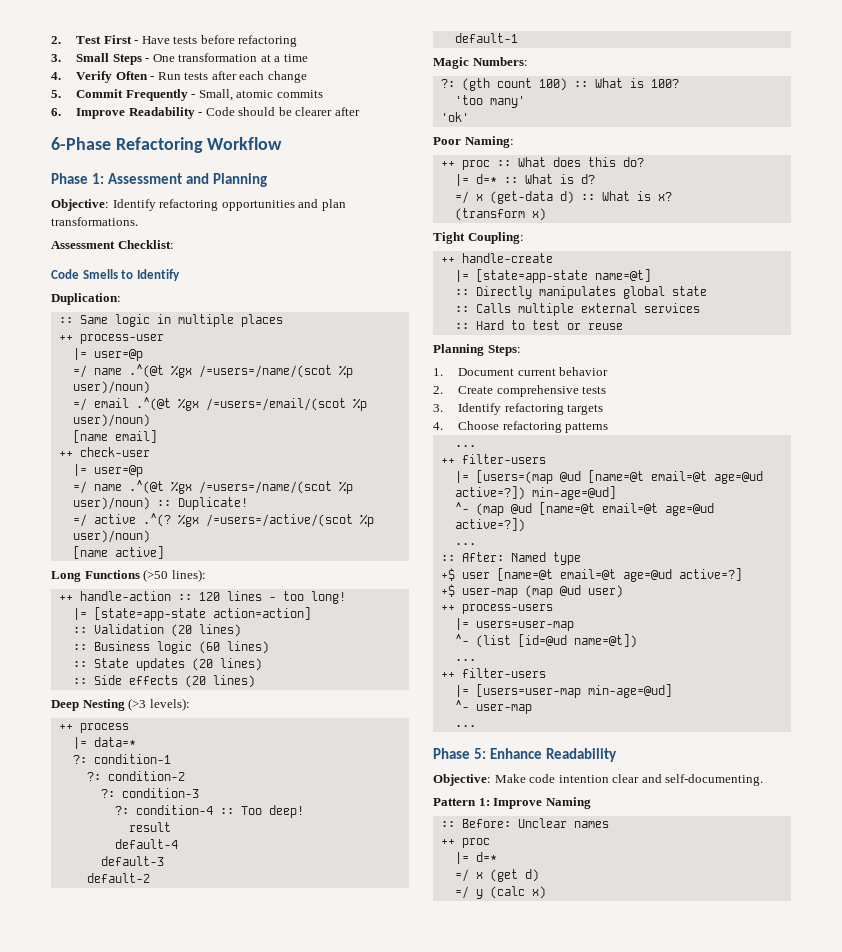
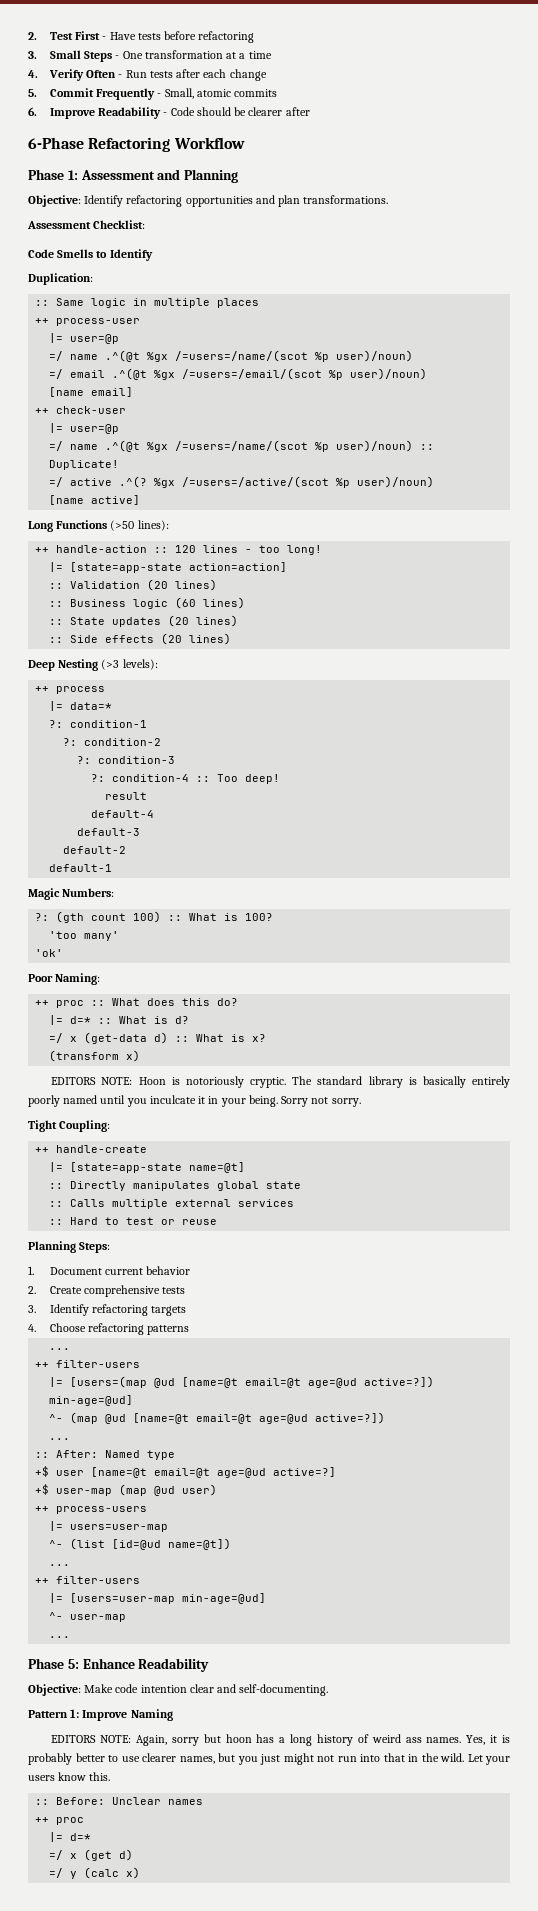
+ EDITORS NOTE: Hoon is notoriously cryptic. The standard library is basically entirely poorly named until you inculcate it in your being. Sorry not sorry.
+ EDITORS NOTE: Again, sorry but hoon has a long history of weird ass names. Yes, it is probably better to use clearer names, but you just might not run into that in the wild. Let your users know this.

